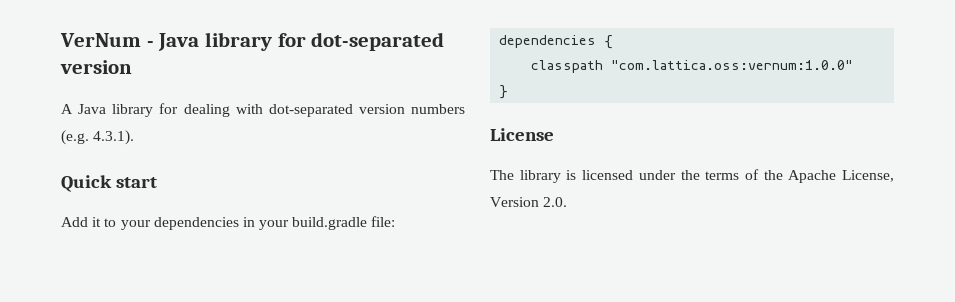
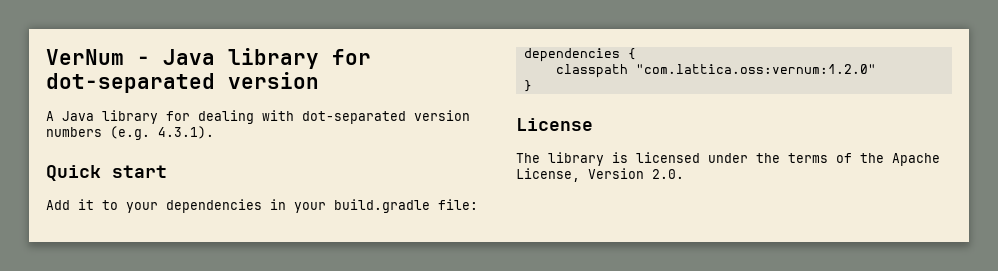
- classpath "com.lattica.oss:vernum:1.0.0"
+ classpath "com.lattica.oss:vernum:1.2.0"

